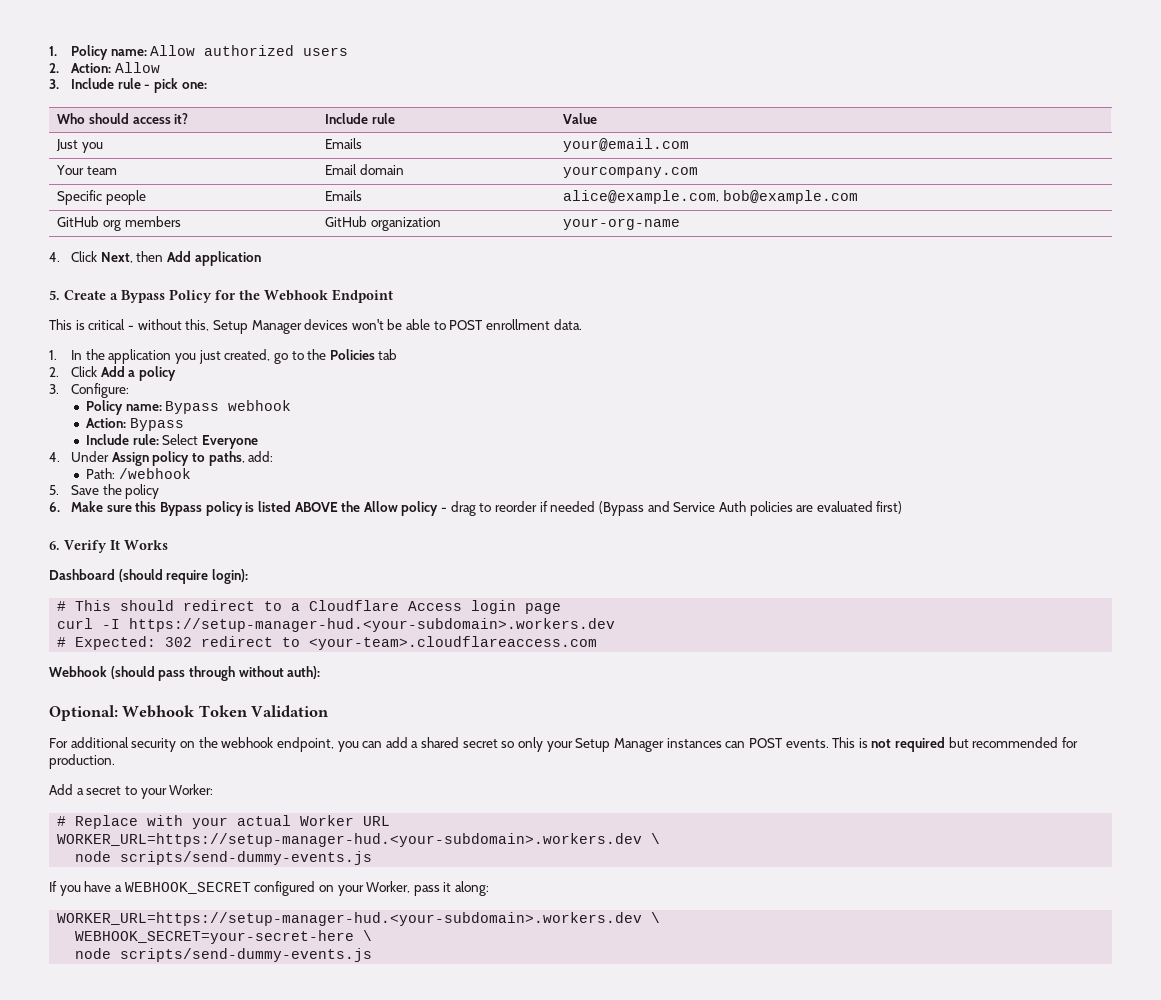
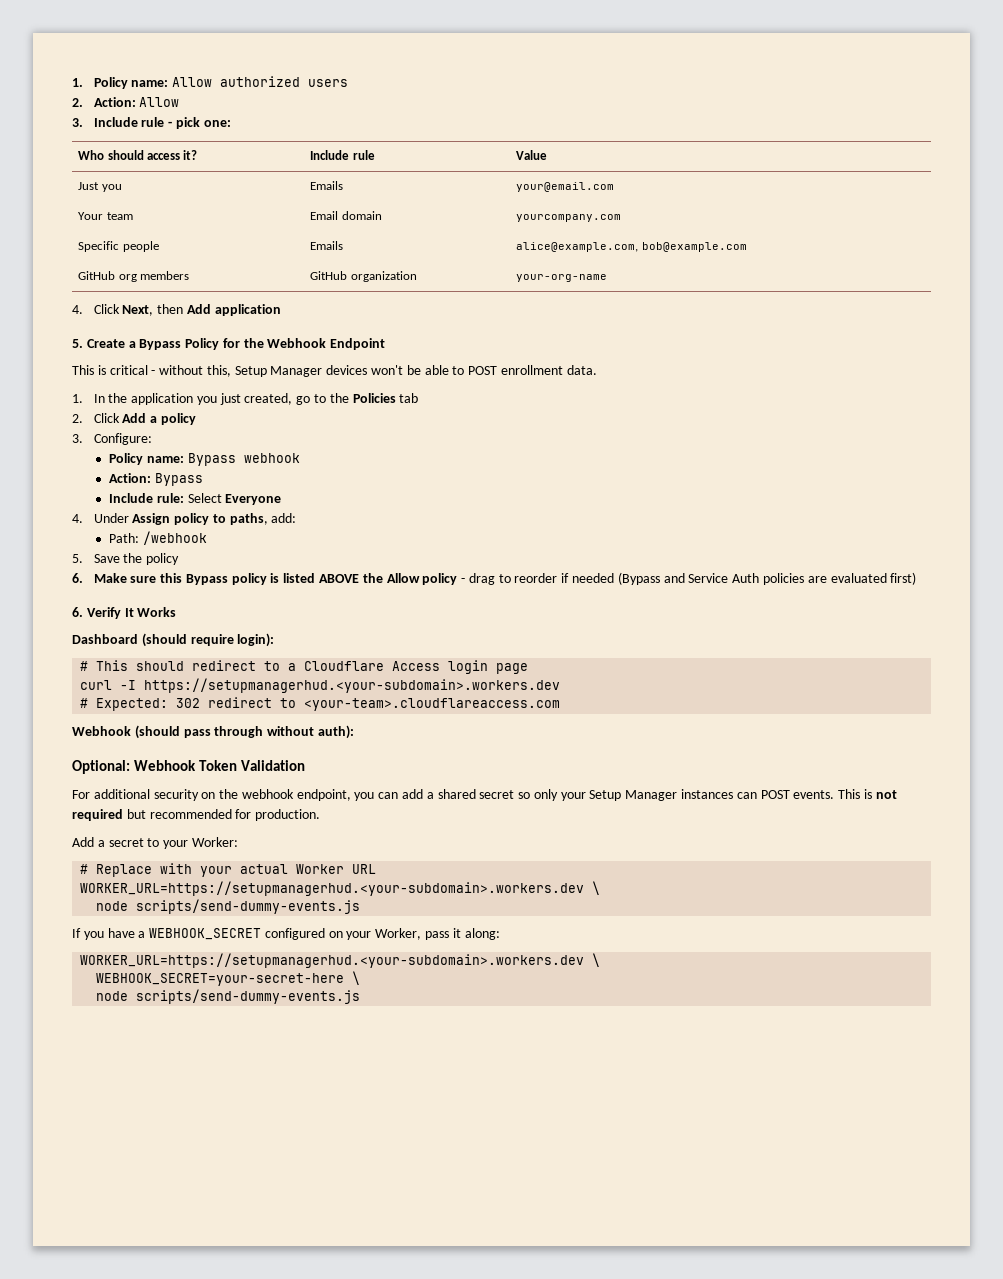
- curl -I https://setup-manager-hud.<your-subdomain>.workers.dev
+ curl -I https://setupmanagerhud.<your-subdomain>.workers.dev
  # Replace with your actual Worker URL
- WORKER_URL=https://setup-manager-hud.<your-subdomain>.workers.dev \
+ WORKER_URL=https://setupmanagerhud.<your-subdomain>.workers.dev \
  If you have a WEBHOOK_SECRET configured on your Worker, pass it along:
- WORKER_URL=https://setup-manager-hud.<your-subdomain>.workers.dev \
+ WORKER_URL=https://setupmanagerhud.<your-subdomain>.workers.dev \

